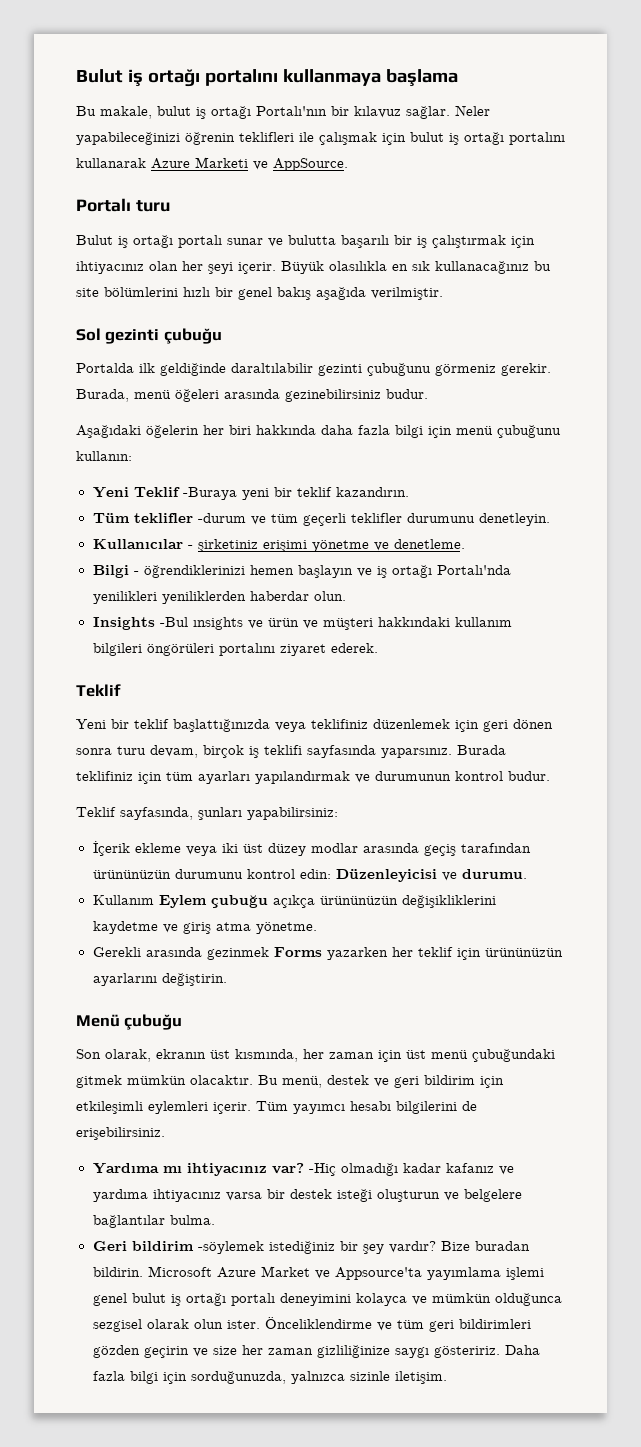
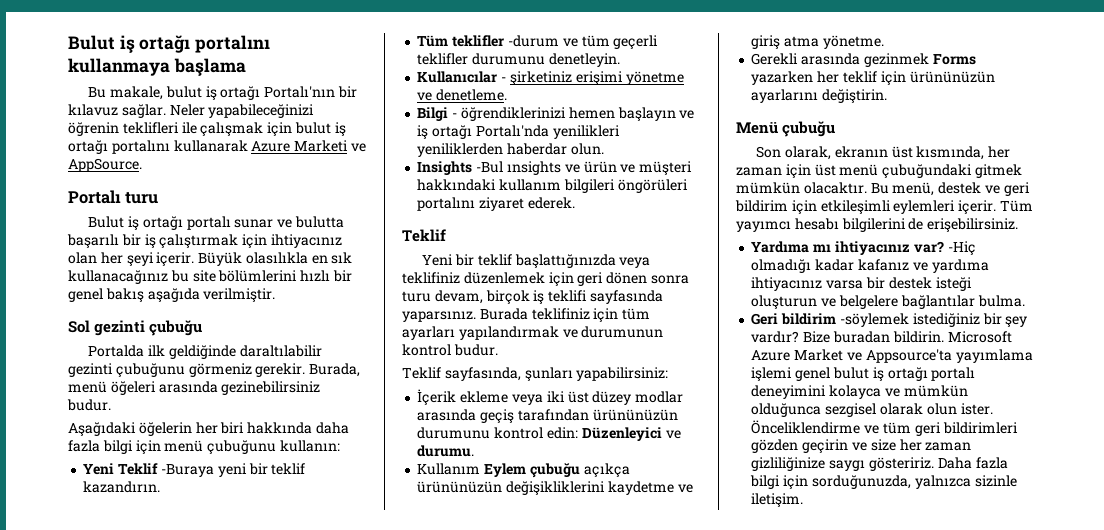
- İçerik ekleme veya iki üst düzey modlar arasında geçiş tarafından ürününüzün durumunu kontrol edin: Düzenleyicisi ve durumu.
+ İçerik ekleme veya iki üst düzey modlar arasında geçiş tarafından ürününüzün durumunu kontrol edin: Düzenleyici ve durumu.

